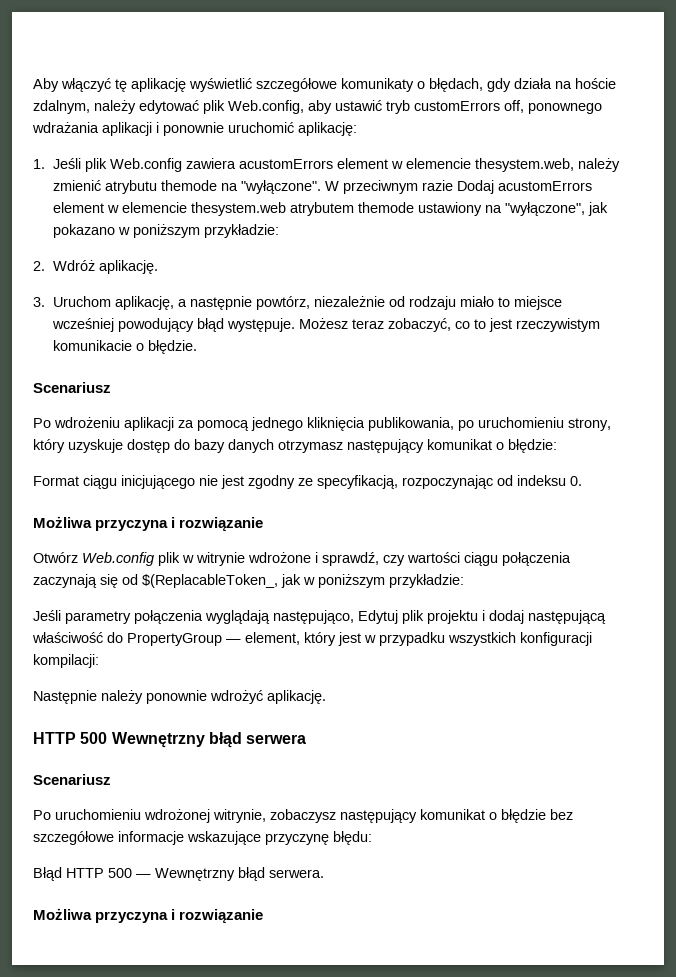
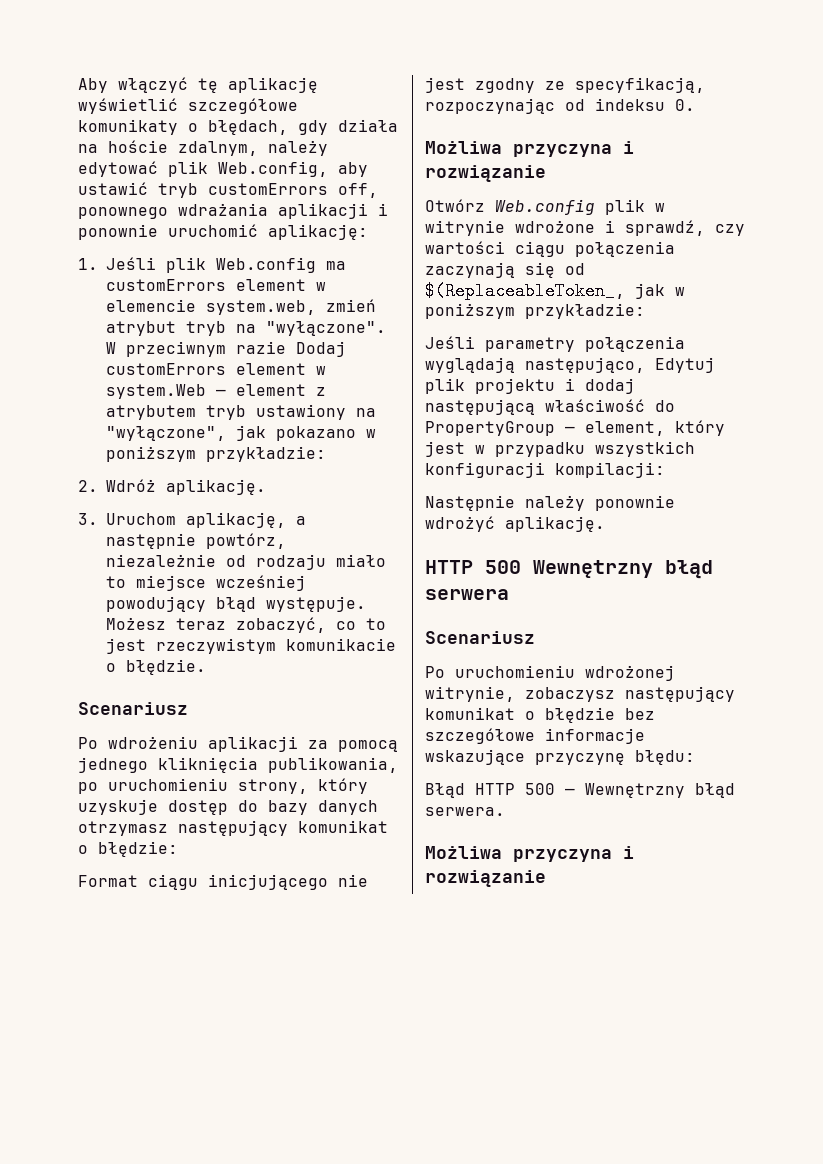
- 1. Jeśli plik Web.config zawiera acustomErrors element w elemencie thesystem.web, należy zmienić atrybutu themode na "wyłączone".
+ 1. Jeśli plik Web.config ma customErrors element w elemencie system.web, zmień atrybut tryb na "wyłączone".
- W przeciwnym razie Dodaj acustomErrors element w elemencie thesystem.web atrybutem themode ustawiony na "wyłączone", jak pokazano w poniższym przykładzie:
+ W przeciwnym razie Dodaj customErrors element w system.Web — element z atrybutem tryb ustawiony na "wyłączone", jak pokazano w poniższym przykładzie:
- Otwórz Web.config plik w witrynie wdrożone i sprawdź, czy wartości ciągu połączenia zaczynają się od $(ReplacableToken_, jak w poniższym przykładzie:
+ Otwórz Web.config plik w witrynie wdrożone i sprawdź, czy wartości ciągu połączenia zaczynają się od $(ReplaceableToken_, jak w poniższym przykładzie:

